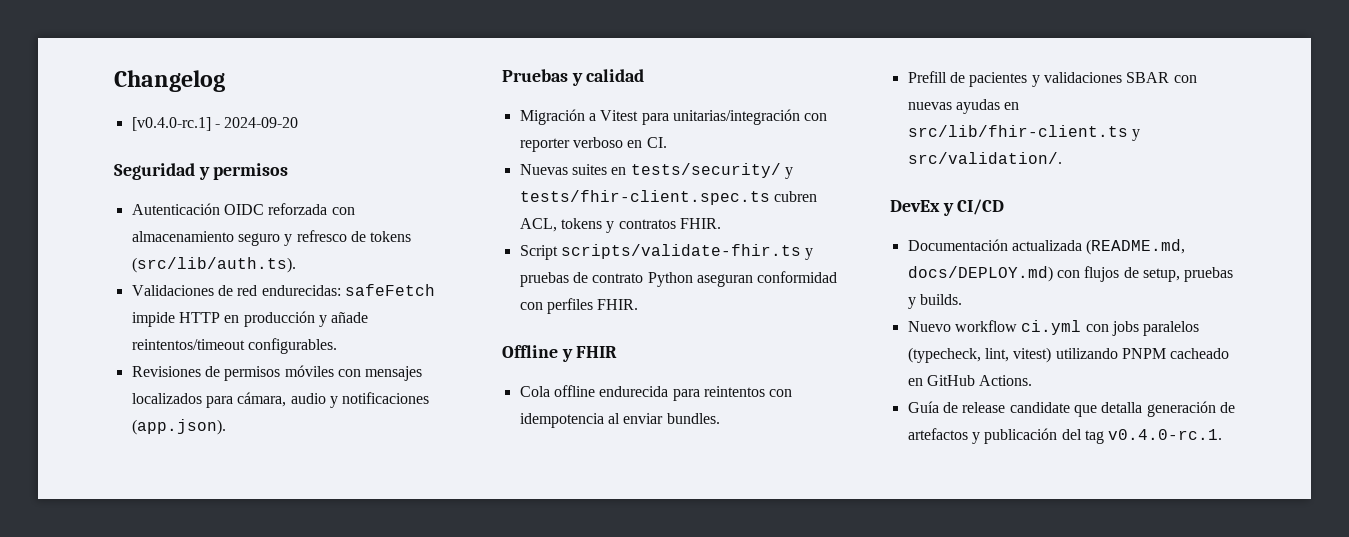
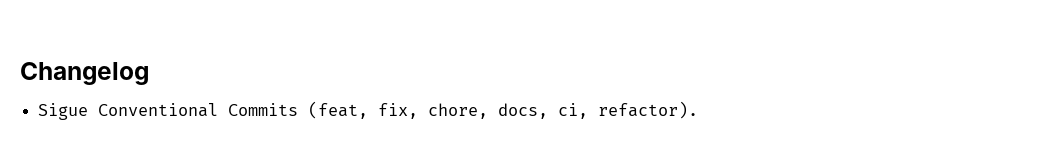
- [v0.4.0-rc.1] - 2024-09-20
- Seguridad y permisos
- Autenticación OIDC reforzada con almacenamiento seguro y refresco de tokens (src/lib/auth.ts).
- Validaciones de red endurecidas: safeFetch impide HTTP en producción y añade reintentos/timeout configurables.
- Revisiones de permisos móviles con mensajes localizados para cámara, audio y notificaciones (app.json).
- Pruebas y calidad
- Migración a Vitest para unitarias/integración con reporter verboso en CI.
- Nuevas suites en tests/security/ y tests/fhir-client.spec.ts cubren ACL, tokens y contratos FHIR.
- Script scripts/validate-fhir.ts y pruebas de contrato Python aseguran conformidad con perfiles FHIR.
- Offline y FHIR
- Cola offline endurecida para reintentos con idempotencia al enviar bundles.
- Prefill de pacientes y validaciones SBAR con nuevas ayudas en src/lib/fhir-client.ts y src/validation/.
- DevEx y CI/CD
- Documentación actualizada (README.md, docs/DEPLOY.md) con flujos de setup, pruebas y builds.
- Nuevo workflow ci.yml con jobs paralelos (typecheck, lint, vitest) utilizando PNPM cacheado en GitHub Actions.
- Guía de release candidate que detalla generación de artefactos y publicación del tag v0.4.0-rc.1.
+ Sigue Conventional Commits (feat, fix, chore, docs, ci, refactor).

